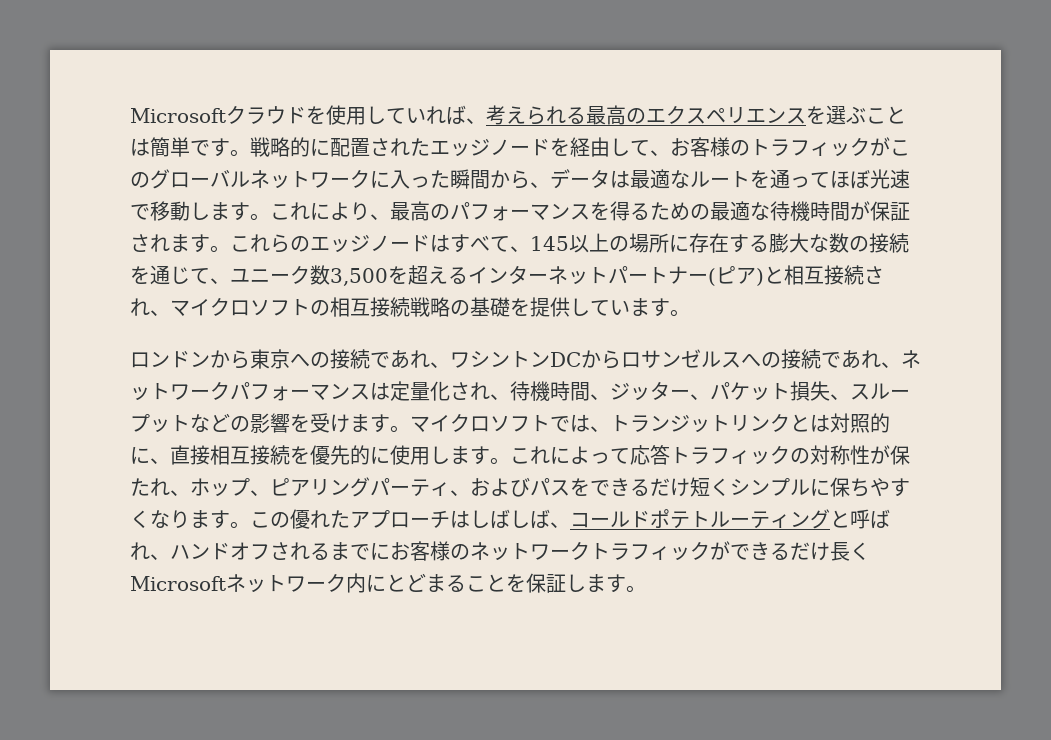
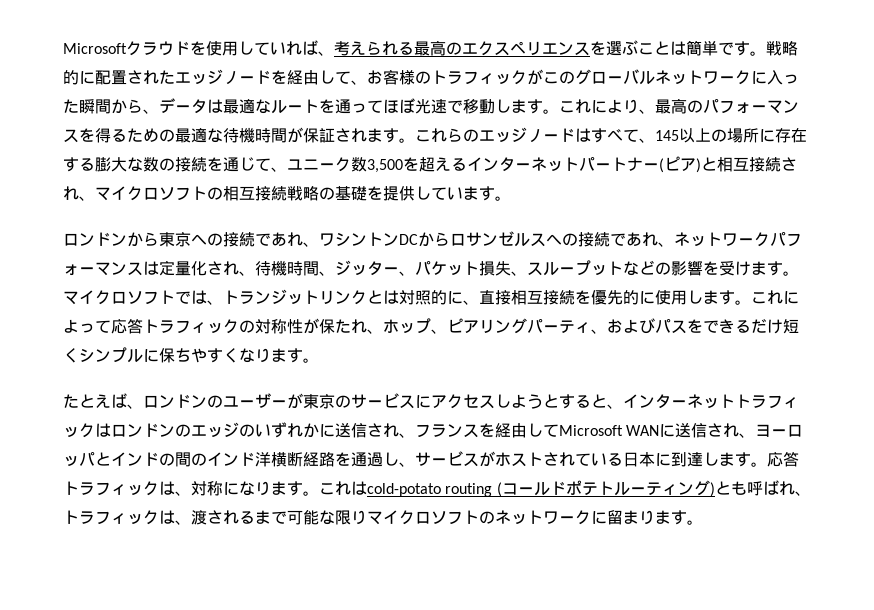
- これによって応答トラフィックの対称性が保たれ、ホップ、ピアリングパーティ、およびパスをできるだけ短くシンプルに保ちやすくなります。この優れたアプローチはしばしば、コールドポテトルーティングと呼ばれ、ハンドオフされるまでにお客様のネットワークトラフィックができるだけ長くMicrosoftネットワーク内にとどまることを保証します。
+ これによって応答トラフィックの対称性が保たれ、ホップ、ピアリングパーティ、およびパスをできるだけ短くシンプルに保ちやすくなります。
+ たとえば、ロンドンのユーザーが東京のサービスにアクセスしようとすると、インターネットトラフィックはロンドンのエッジのいずれかに送信され、フランスを経由してMicrosoft WANに送信され、ヨーロッパとインドの間のインド洋横断経路を通過し、サービスがホストされている日本に到達します。応答トラフィックは、対称になります。これはcold-potato routing (コールドポテトルーティング)とも呼ばれ、トラフィックは、渡されるまで可能な限りマイクロソフトのネットワークに留まります。

